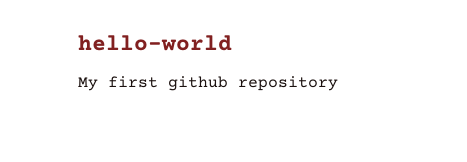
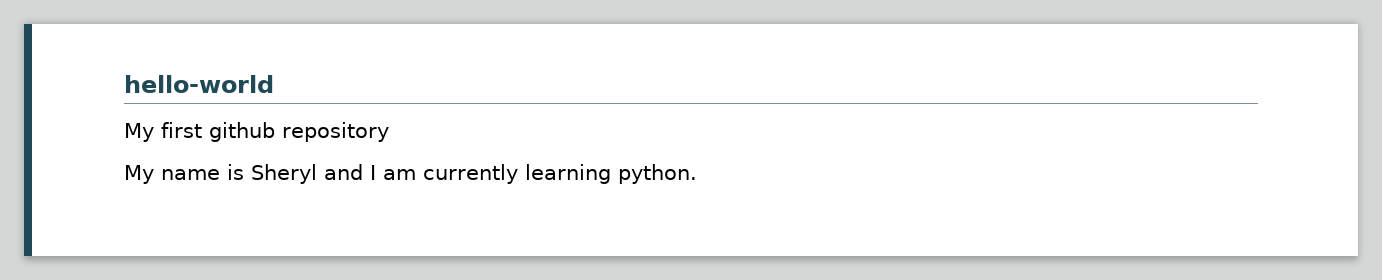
+ My name is Sheryl and I am currently learning python.

